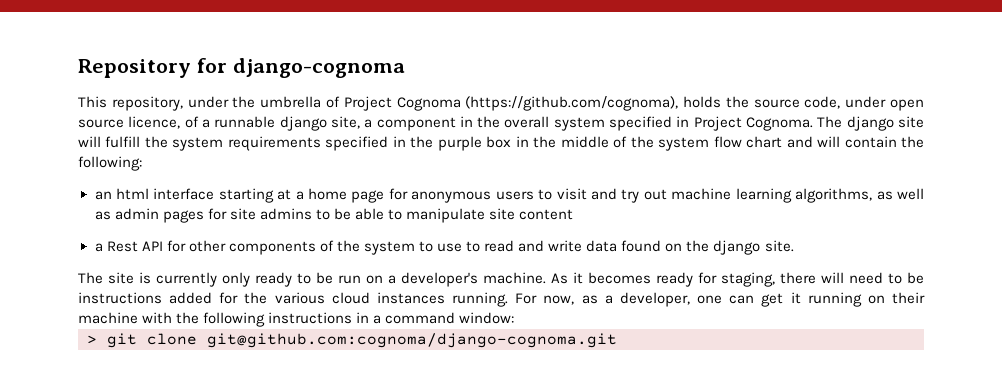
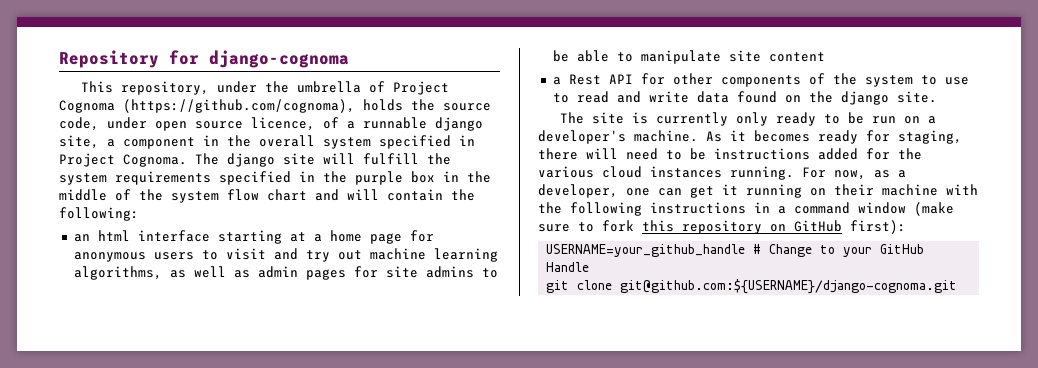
- For now, as a developer, one can get it running on their machine with the following instructions in a command window:
- > git clone git@github.com:cognoma/django-cognoma.git
+ For now, as a developer, one can get it running on their machine with the following instructions in a command window (make sure to fork this repository on GitHub first):
+ USERNAME=your_github_handle # Change to your GitHub Handle
+ git clone git@github.com:${USERNAME}/django-cognoma.git

